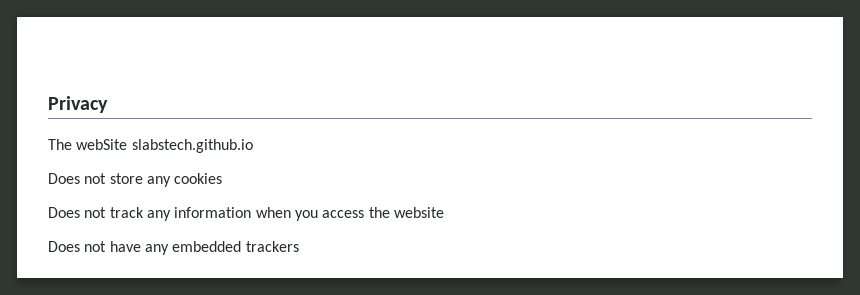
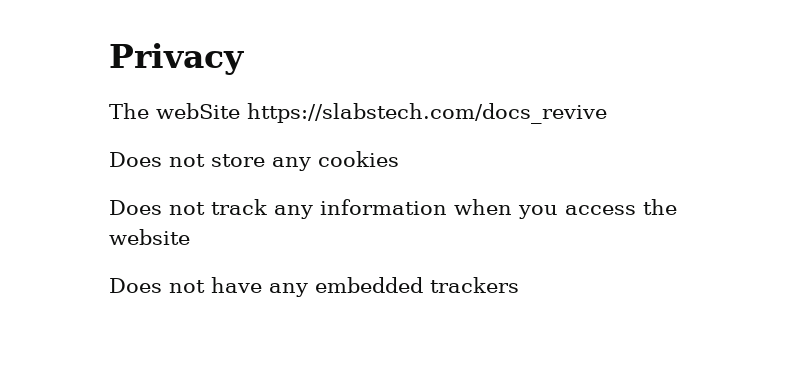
- The webSite slabstech.github.io
+ The webSite https://slabstech.com/docs_revive

